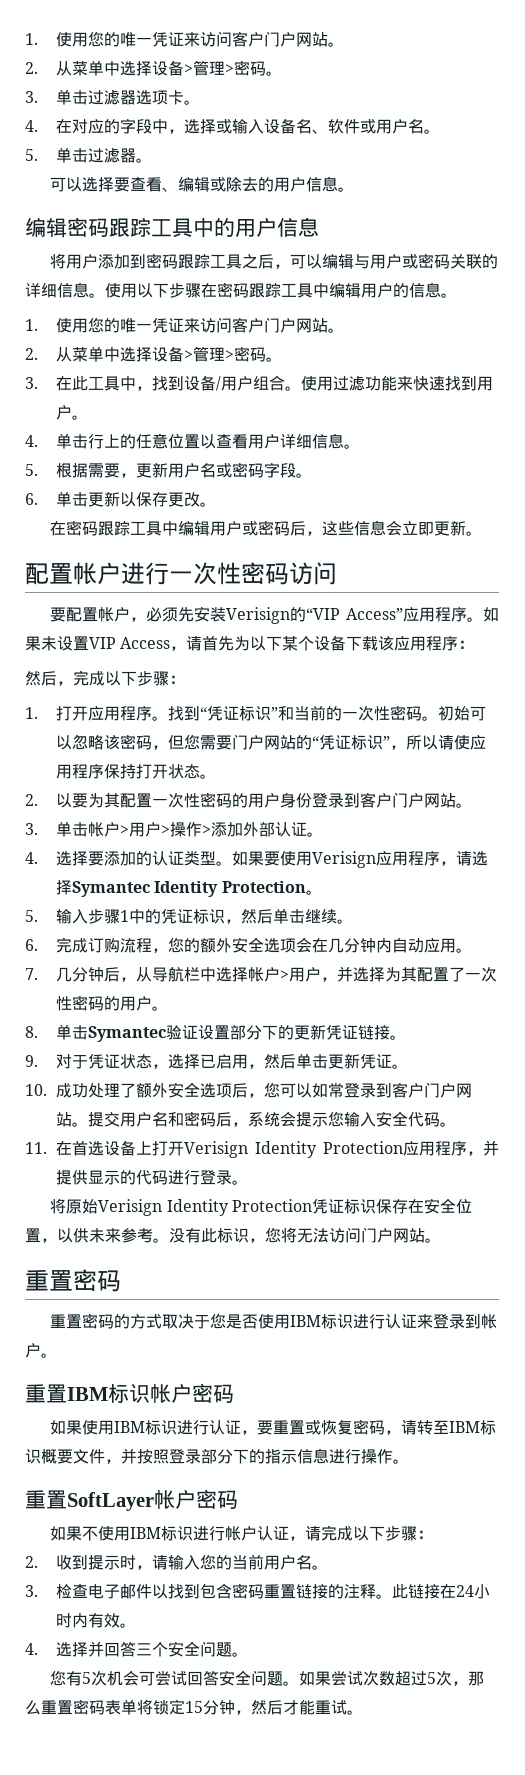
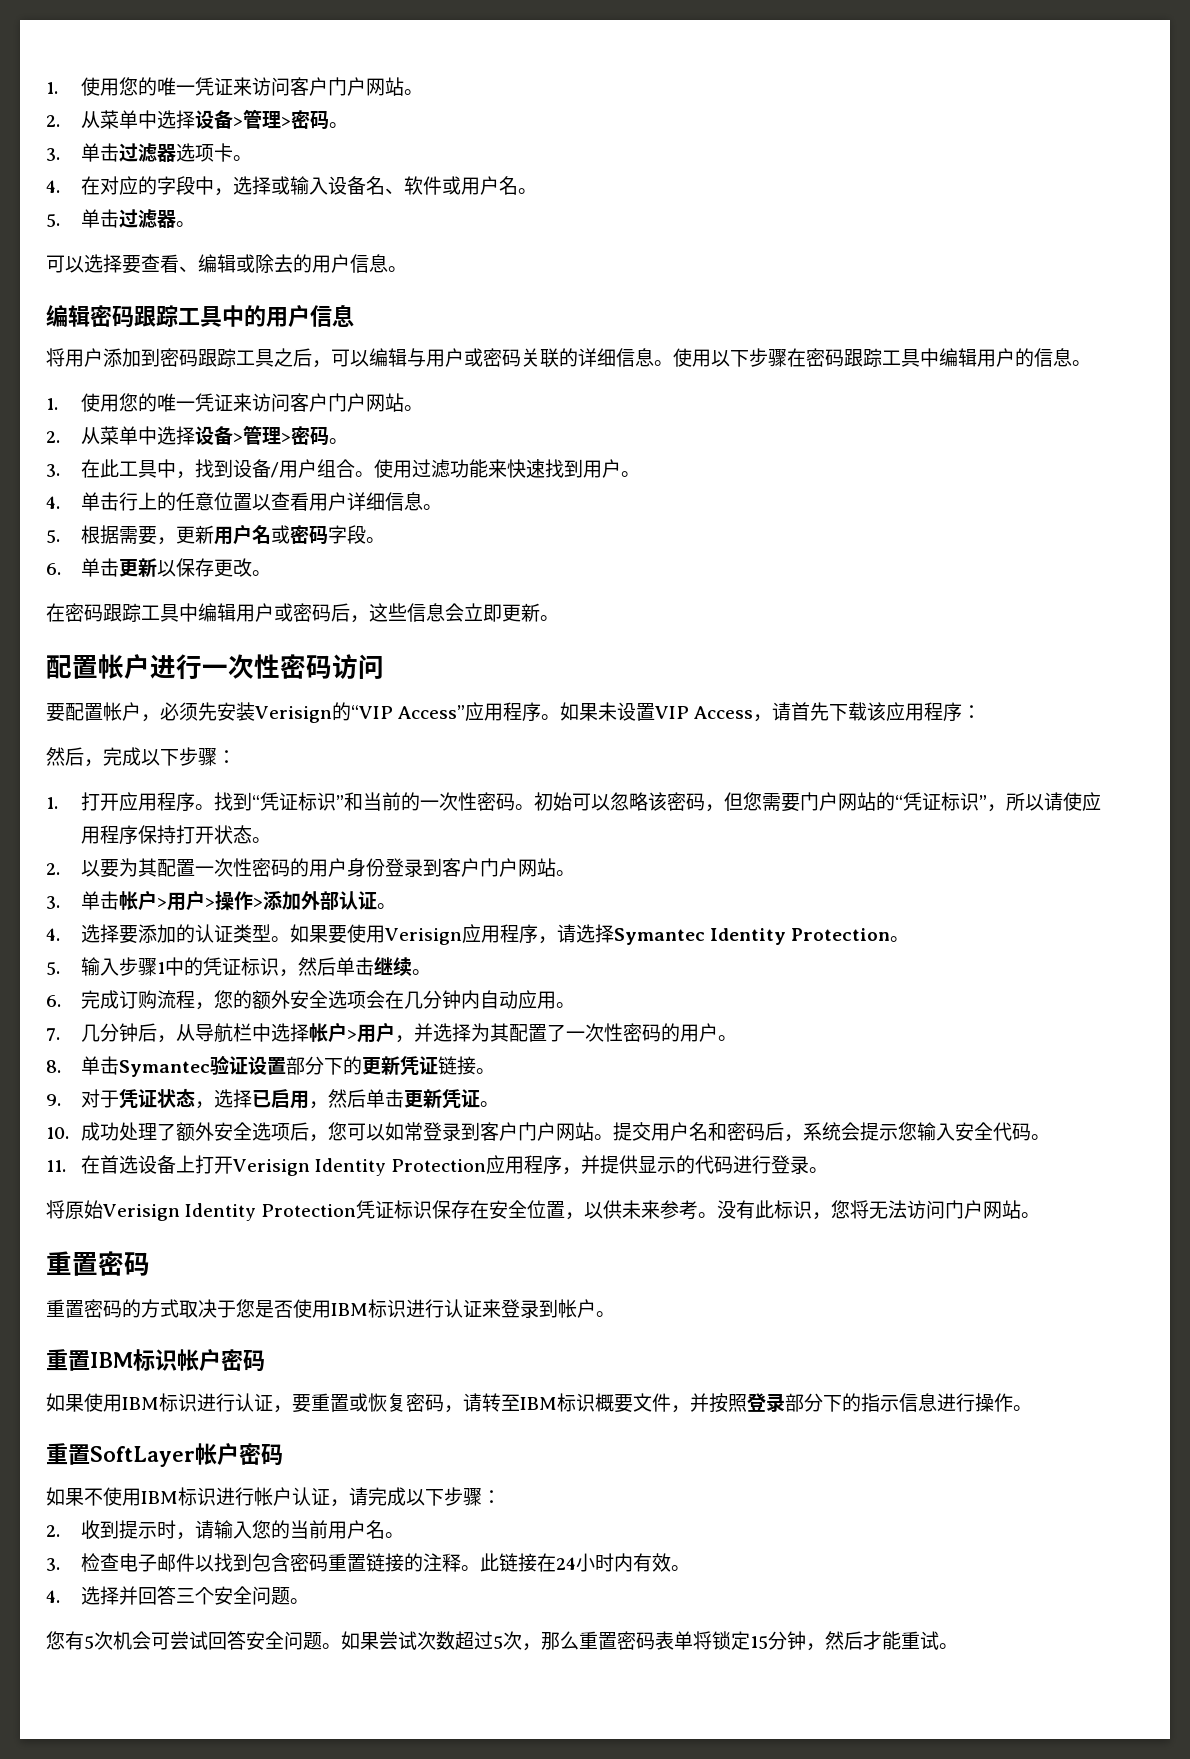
- 如果未设置VIP Access，请首先为以下某个设备下载该应用程序：
+ 如果未设置VIP Access，请首先下载该应用程序：

